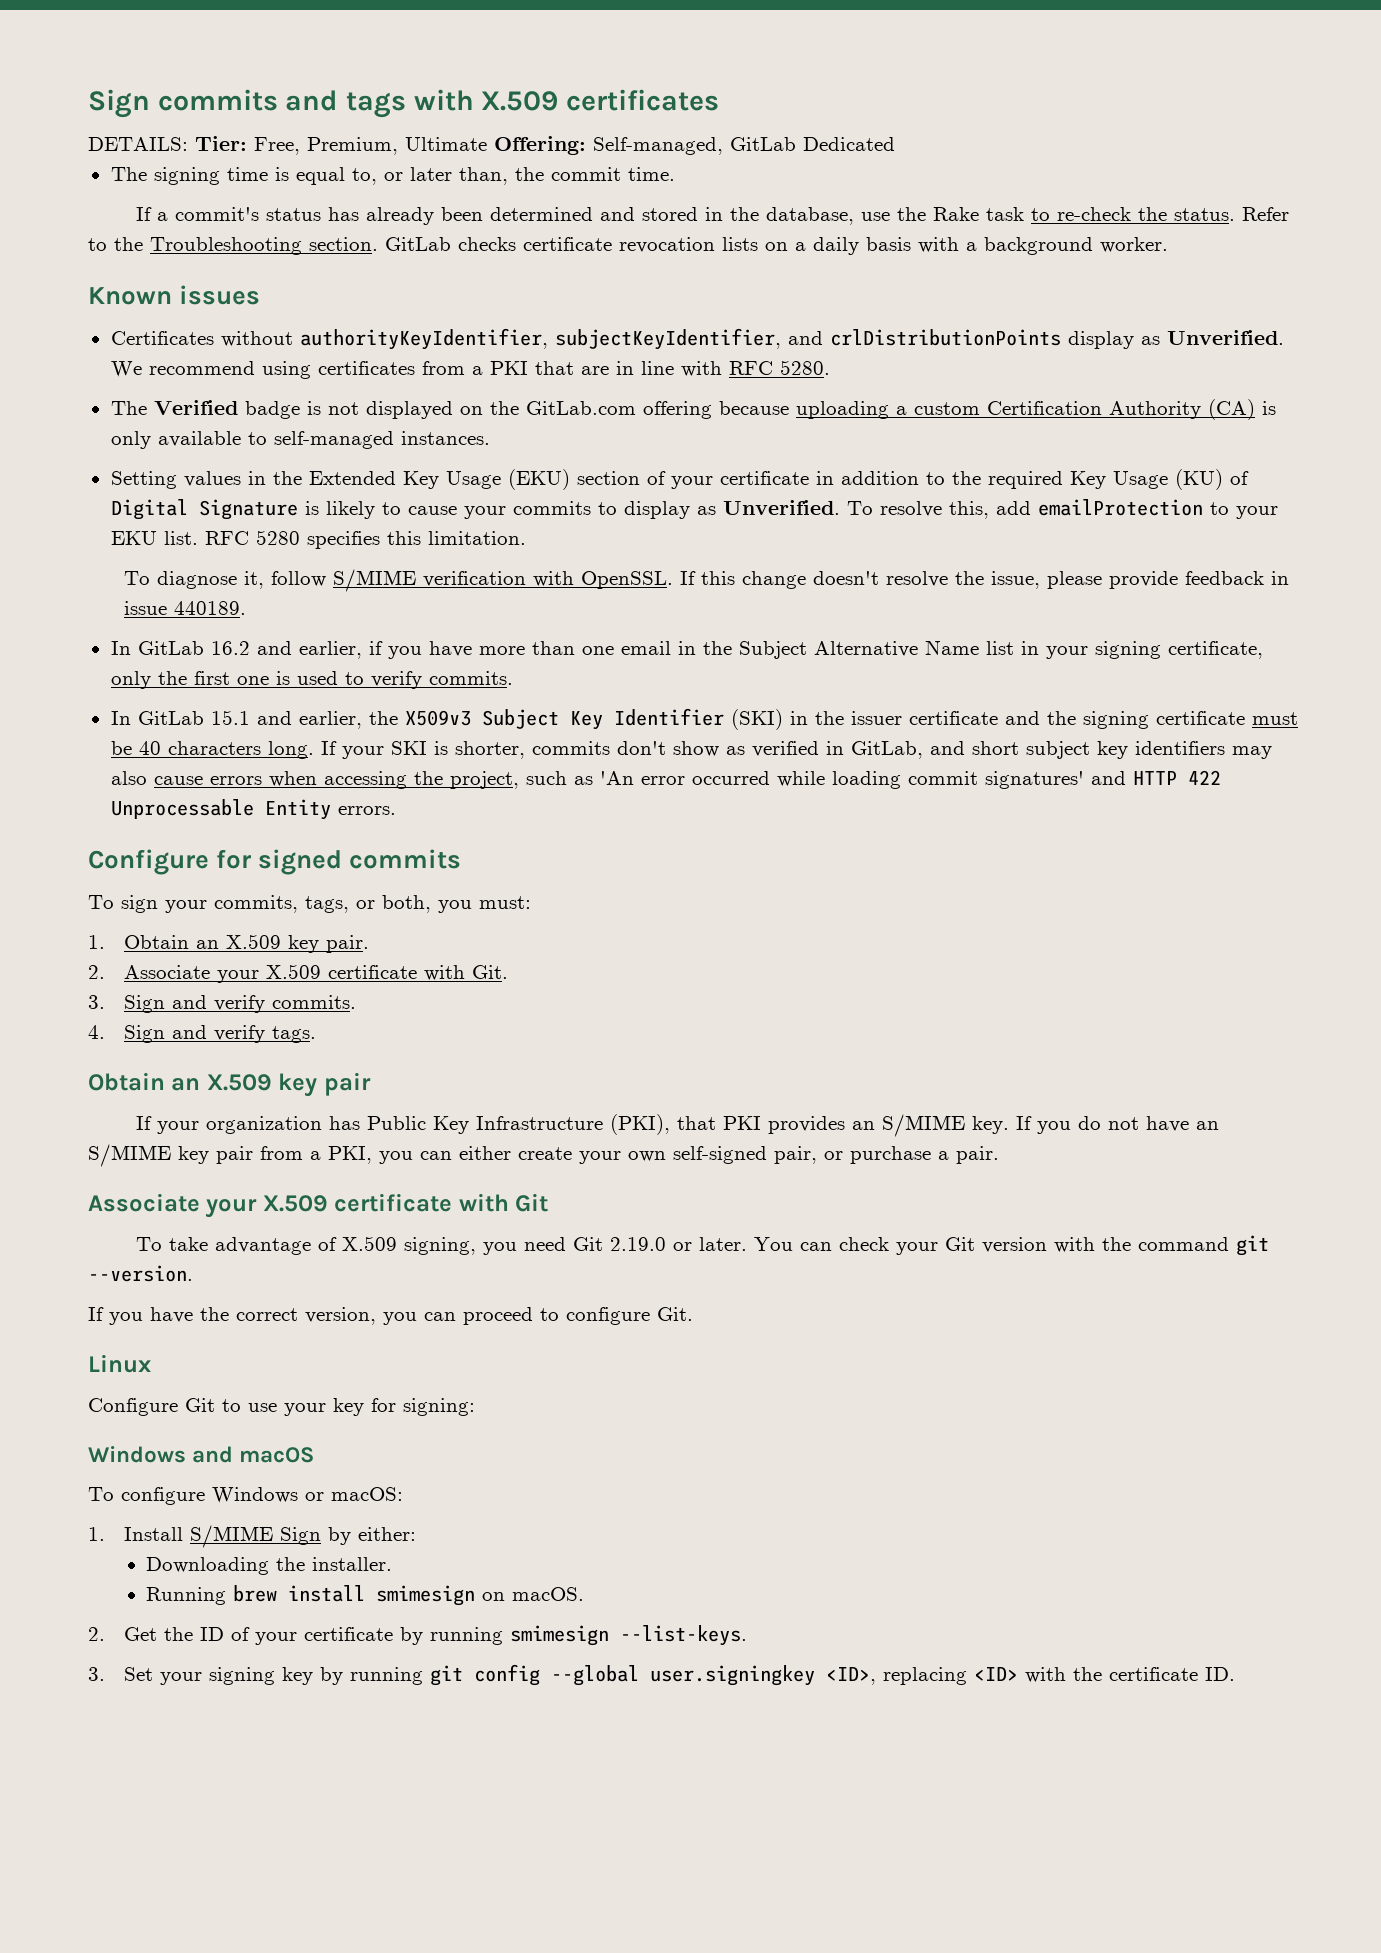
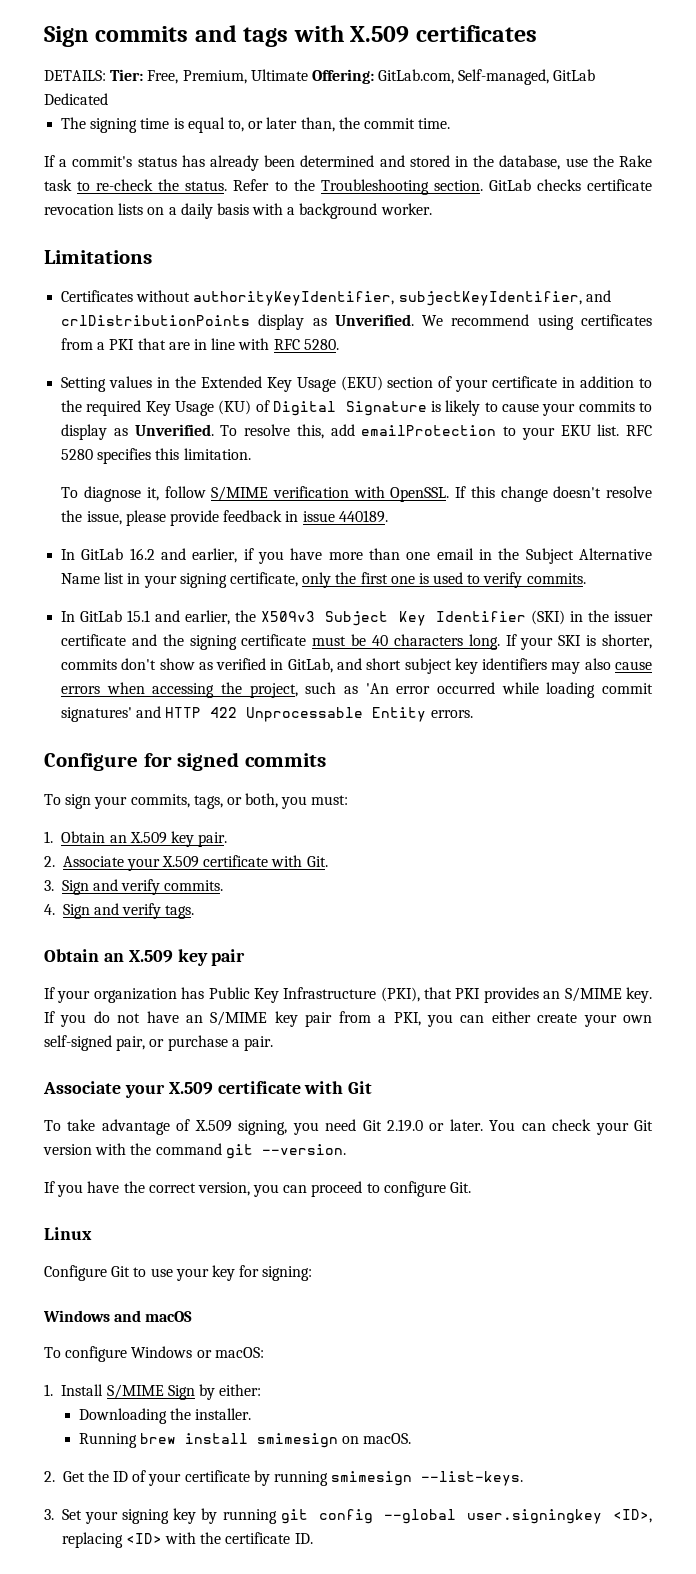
- DETAILS: Tier: Free, Premium, Ultimate Offering: Self-managed, GitLab Dedicated
+ DETAILS: Tier: Free, Premium, Ultimate Offering: GitLab.com, Self-managed, GitLab Dedicated
- Known issues
+ Limitations
- The Verified badge is not displayed on the GitLab.com offering because uploading a custom Certification Authority (CA) is only available to self-managed instances.

